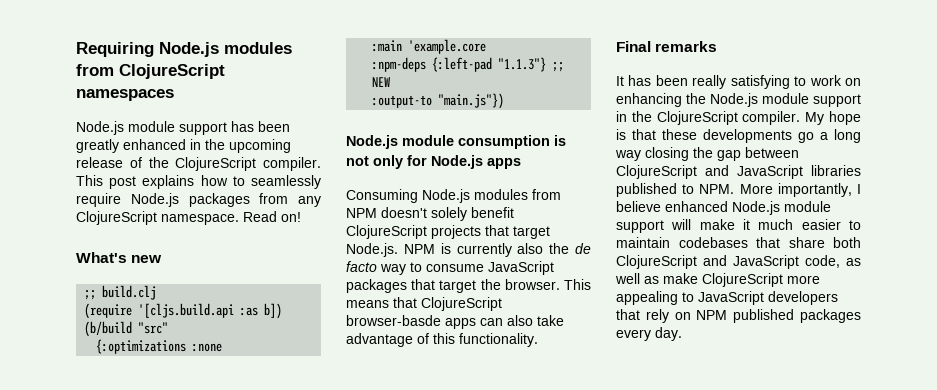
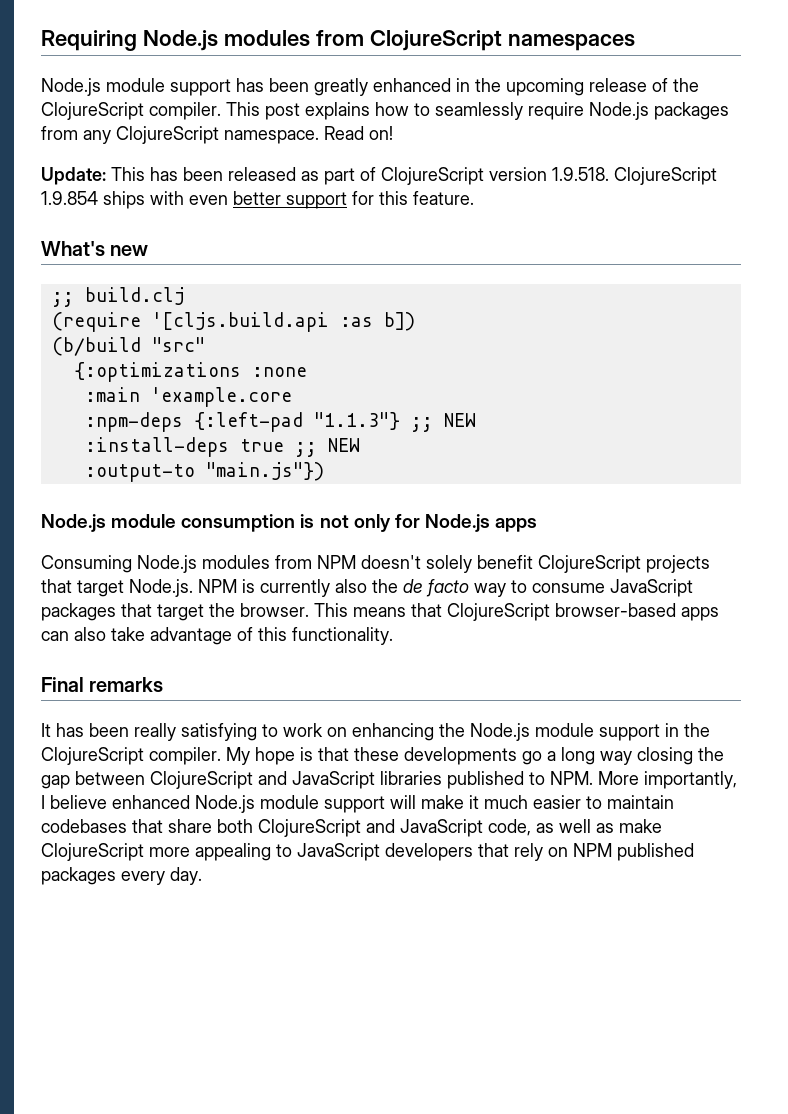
+ Update: This has been released as part of ClojureScript version 1.9.518. ClojureScript 1.9.854 ships with even better support for this feature.
+ :install-deps true ;; NEW
- This means that ClojureScript browser-basde apps can also take advantage of this functionality.
+ This means that ClojureScript browser-based apps can also take advantage of this functionality.

